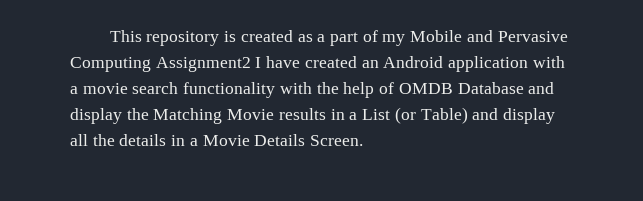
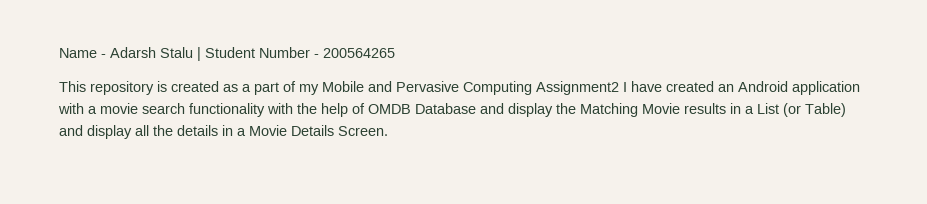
+ Name - Adarsh Stalu | Student Number - 200564265

